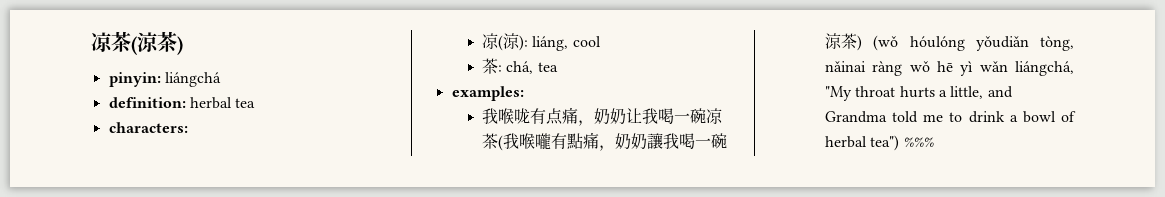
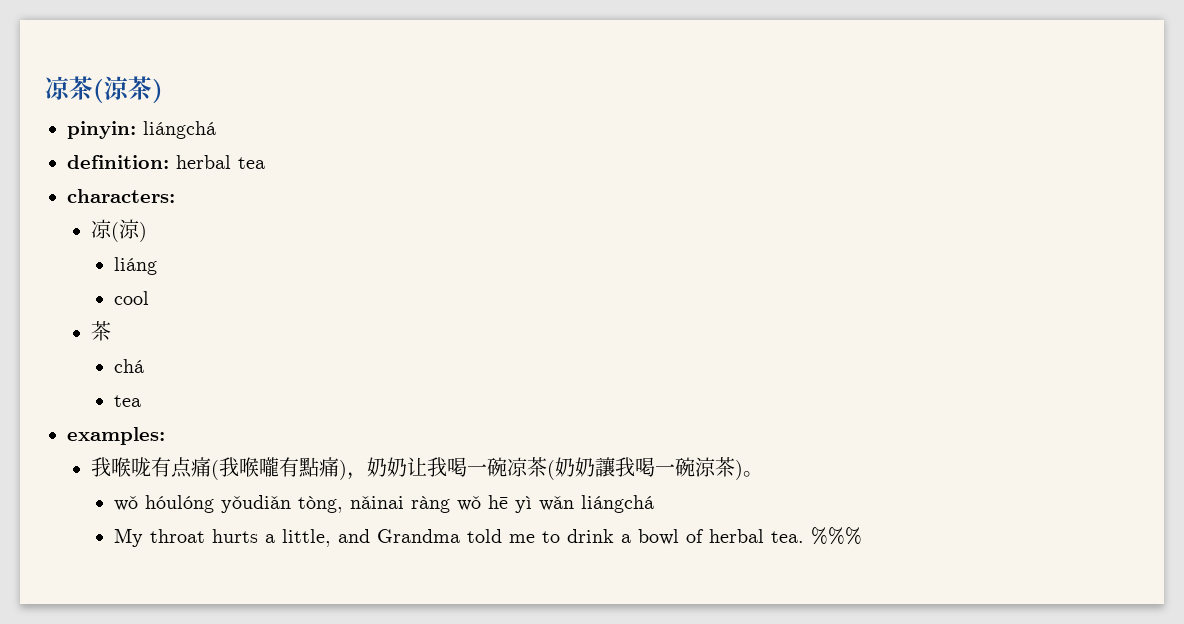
- 凉(涼): liáng, cool
- 茶: chá, tea
+ 凉(涼)
+ liáng
+ cool
+ 茶
+ chá
+ tea
- 我喉咙有点痛，奶奶让我喝一碗凉茶(我喉嚨有點痛，奶奶讓我喝一碗涼茶) (wǒ hóulóng yǒudiǎn tòng, nǎinai ràng wǒ hē yì wǎn liángchá, "My throat hurts a little, and Grandma told me to drink a bowl of herbal tea") %%%
+ 我喉咙有点痛(我喉嚨有點痛)，奶奶让我喝一碗凉茶(奶奶讓我喝一碗涼茶)。
+ wǒ hóulóng yǒudiǎn tòng, nǎinai ràng wǒ hē yì wǎn liángchá
+ My throat hurts a little, and Grandma told me to drink a bowl of herbal tea. %%%

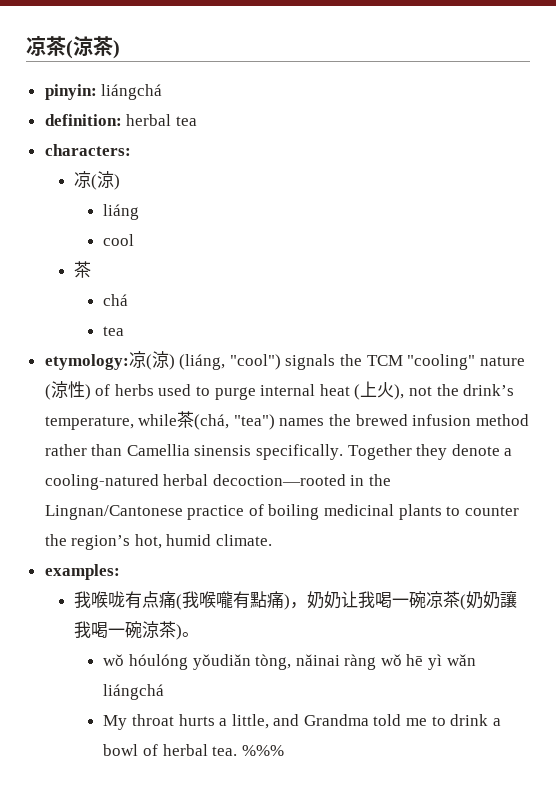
+ etymology:凉(涼) (liáng, "cool") signals the TCM "cooling" nature (涼性) of herbs used to purge internal heat (上火), not the drink’s temperature, while茶(chá, "tea") names the brewed infusion method rather than Camellia sinensis specifically. Together they denote a cooling‑natured herbal decoction—rooted in the Lingnan/Cantonese practice of boiling medicinal plants to counter the region’s hot, humid climate.

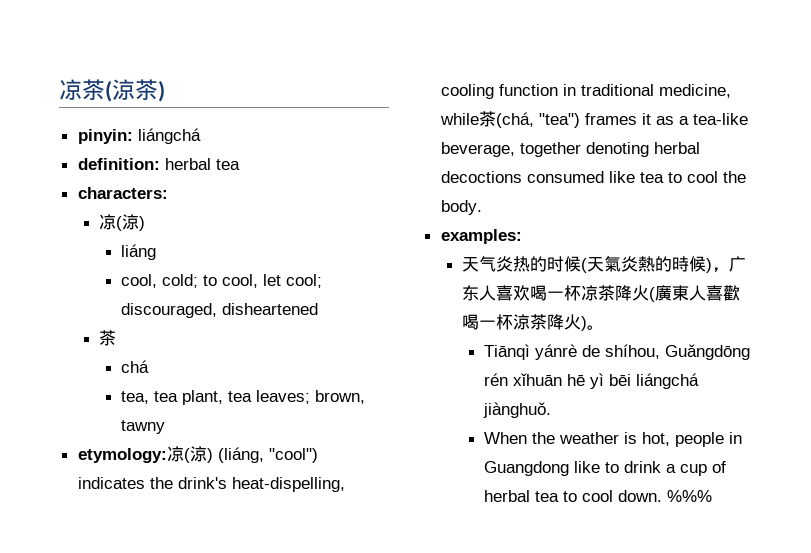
- cool
+ cool, cold; to cool, let cool; discouraged, disheartened
  chá
- tea
+ tea, tea plant, tea leaves; brown, tawny
- etymology:凉(涼) (liáng, "cool") signals the TCM "cooling" nature (涼性) of herbs used to purge internal heat (上火), not the drink’s temperature, while茶(chá, "tea") names the brewed infusion method rather than Camellia sinensis specifically. Together they denote a cooling‑natured herbal decoction—rooted in the Lingnan/Cantonese practice of boiling medicinal plants to counter the region’s hot, humid climate.
+ etymology:凉(涼) (liáng, "cool") indicates the drink's heat-dispelling, cooling function in traditional medicine, while茶(chá, "tea") frames it as a tea-like beverage, together denoting herbal decoctions consumed like tea to cool the body.
  examples:
- 我喉咙有点痛(我喉嚨有點痛)，奶奶让我喝一碗凉茶(奶奶讓我喝一碗涼茶)。
- wǒ hóulóng yǒudiǎn tòng, nǎinai ràng wǒ hē yì wǎn liángchá
- My throat hurts a little, and Grandma told me to drink a bowl of herbal tea.
+ 天气炎热的时候(天氣炎熱的時候)，广东人喜欢喝一杯凉茶降火(廣東人喜歡喝一杯涼茶降火)。
+ Tiānqì yánrè de shíhou, Guǎngdōng rén xǐhuān hē yì bēi liángchá jiànghuǒ.
+ When the weather is hot, people in Guangdong like to drink a cup of herbal tea to cool down.

